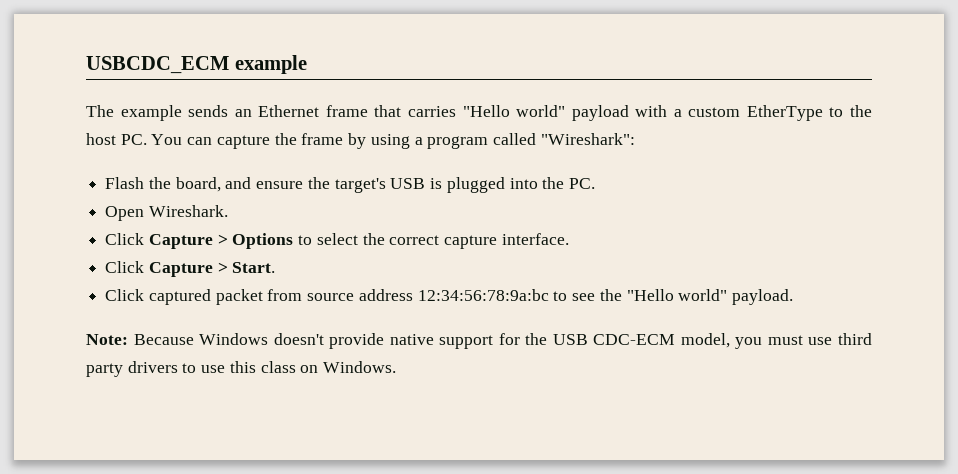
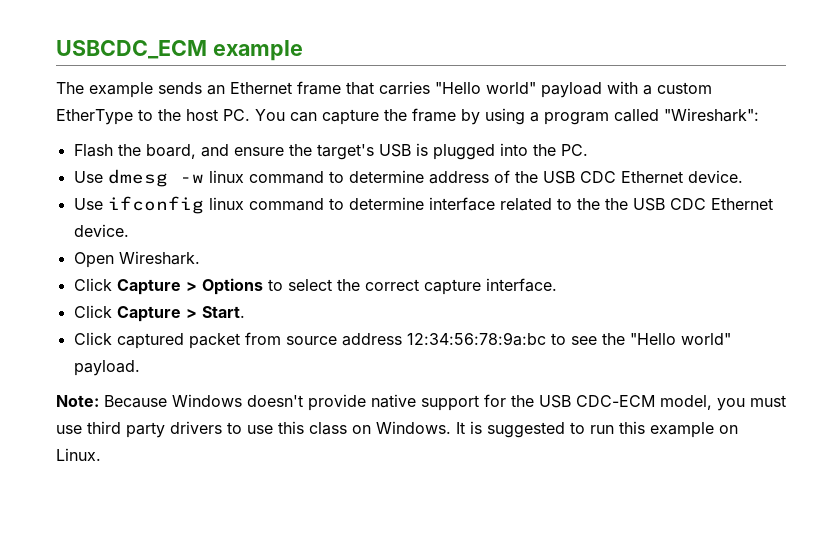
+ Use dmesg -w linux command to determine address of the USB CDC Ethernet device.
+ Use ifconfig linux command to determine interface related to the the USB CDC Ethernet device.
+ It is suggested to run this example on Linux.

